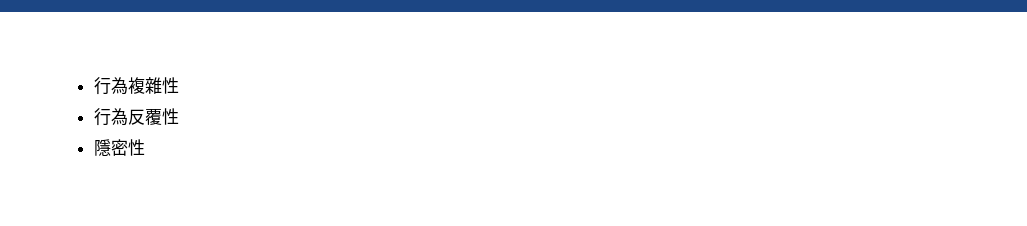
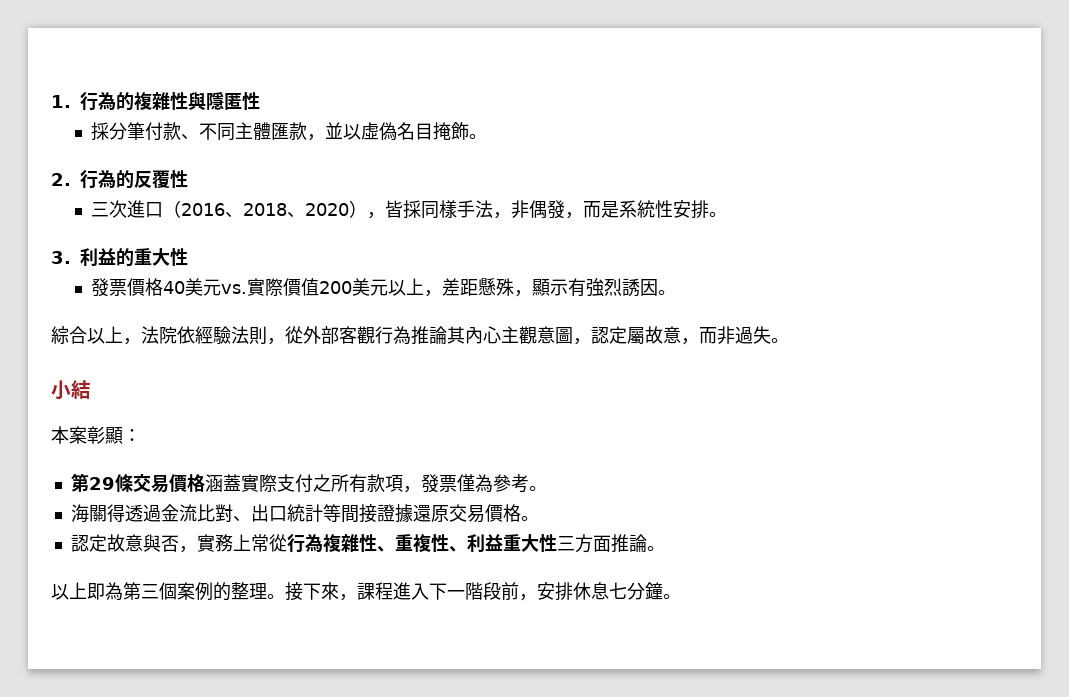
- 行為複雜性
- 行為反覆性
- 隱密性
+ 1.行為的複雜性與隱匿性
+ 採分筆付款、不同主體匯款，並以虛偽名目掩飾。
+ 2.行為的反覆性
+ 三次進口（2016、2018、2020），皆採同樣手法，非偶發，而是系統性安排。
+ 3.利益的重大性
+ 發票價格40美元vs.實際價值200美元以上，差距懸殊，顯示有強烈誘因。
+ 綜合以上，法院依經驗法則，從外部客觀行為推論其內心主觀意圖，認定屬故意，而非過失。
+ 小結
+ 本案彰顯：
+ 第29條交易價格涵蓋實際支付之所有款項，發票僅為參考。
+ 海關得透過金流比對、出口統計等間接證據還原交易價格。
+ 認定故意與否，實務上常從行為複雜性、重複性、利益重大性三方面推論。
+ 以上即為第三個案例的整理。接下來，課程進入下一階段前，安排休息七分鐘。

